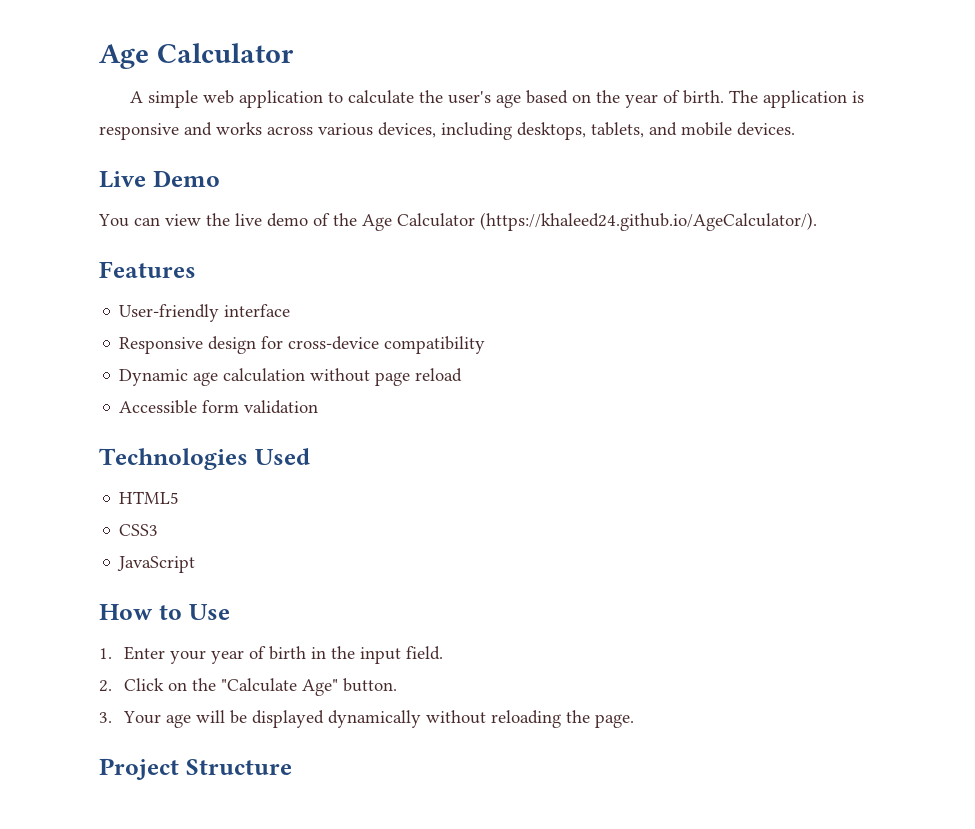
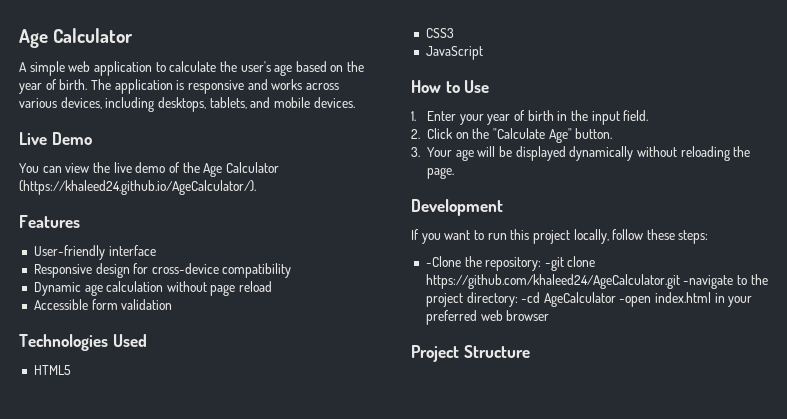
+ Development
+ If you want to run this project locally, follow these steps:
+ -Clone the repository: -git clone https://github.com/khaleed24/AgeCalculator.git -navigate to the project directory: -cd AgeCalculator -open index.html in your preferred web browser

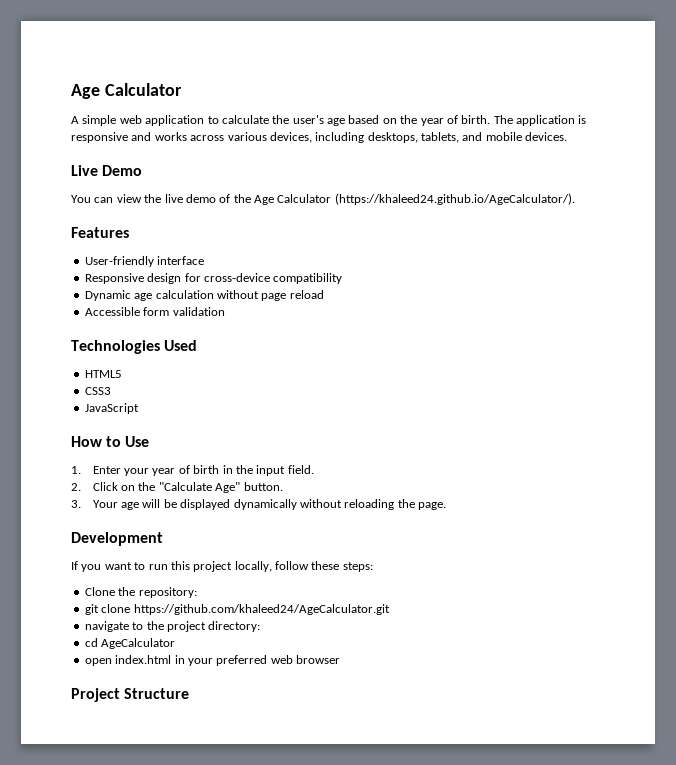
- -Clone the repository: -git clone https://github.com/khaleed24/AgeCalculator.git -navigate to the project directory: -cd AgeCalculator -open index.html in your preferred web browser
+ Clone the repository:
+ git clone https://github.com/khaleed24/AgeCalculator.git
+ navigate to the project directory:
+ cd AgeCalculator
+ open index.html in your preferred web browser

